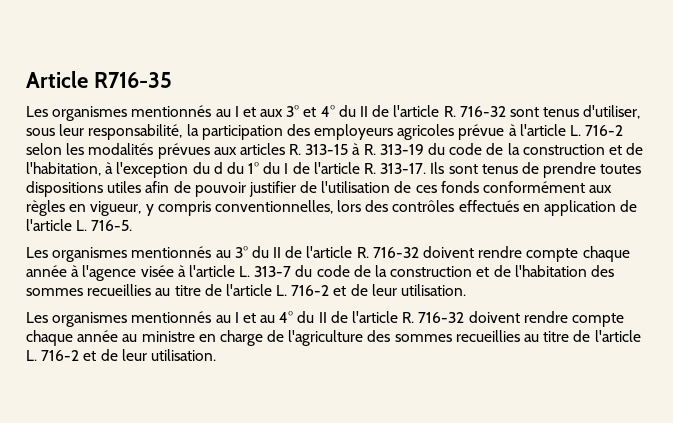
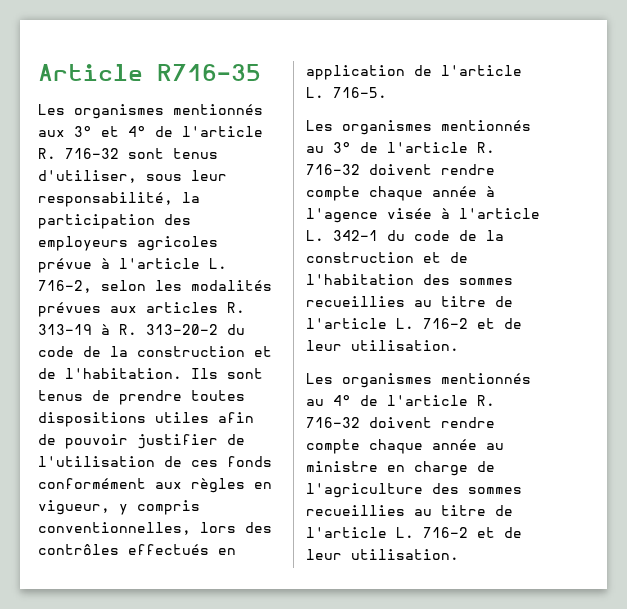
- Les organismes mentionnés au I et aux 3° et 4° du II de l'article R. 716-32 sont tenus d'utiliser, sous leur responsabilité, la participation des employeurs agricoles prévue à l'article L. 716-2 selon les modalités prévues aux articles R. 313-15 à R. 313-19 du code de la construction et de l'habitation, à l'exception du d du 1° du I de l'article R. 313-17.
+ Les organismes mentionnés aux 3° et 4° de l'article R. 716-32 sont tenus d'utiliser, sous leur responsabilité, la participation des employeurs agricoles prévue à l'article L. 716-2, selon les modalités prévues aux articles R. 313-19 à R. 313-20-2 du code de la construction et de l'habitation.
- Les organismes mentionnés au 3° du II de l'article R. 716-32 doivent rendre compte chaque année à l'agence visée à l'article L. 313-7 du code de la construction et de l'habitation des sommes recueillies au titre de l'article L. 716-2 et de leur utilisation.
+ Les organismes mentionnés au 3° de l'article R. 716-32 doivent rendre compte chaque année à l'agence visée à l'article L. 342-1 du code de la construction et de l'habitation des sommes recueillies au titre de l'article L. 716-2 et de leur utilisation.
- Les organismes mentionnés au I et au 4° du II de l'article R. 716-32 doivent rendre compte chaque année au ministre en charge de l'agriculture des sommes recueillies au titre de l'article L. 716-2 et de leur utilisation.
+ Les organismes mentionnés au 4° de l'article R. 716-32 doivent rendre compte chaque année au ministre en charge de l'agriculture des sommes recueillies au titre de l'article L. 716-2 et de leur utilisation.

